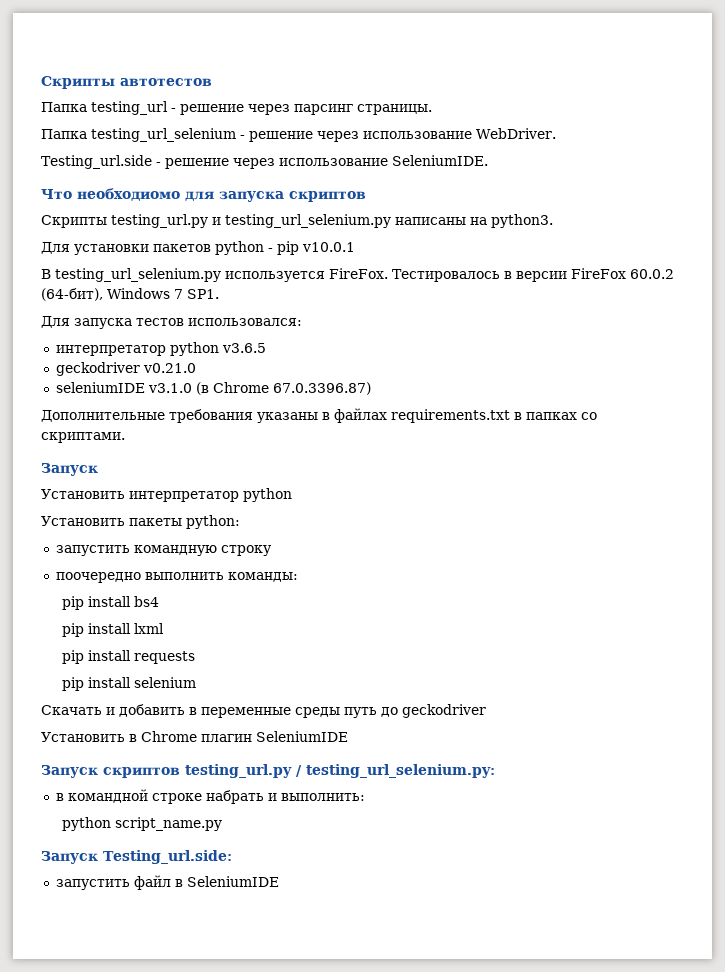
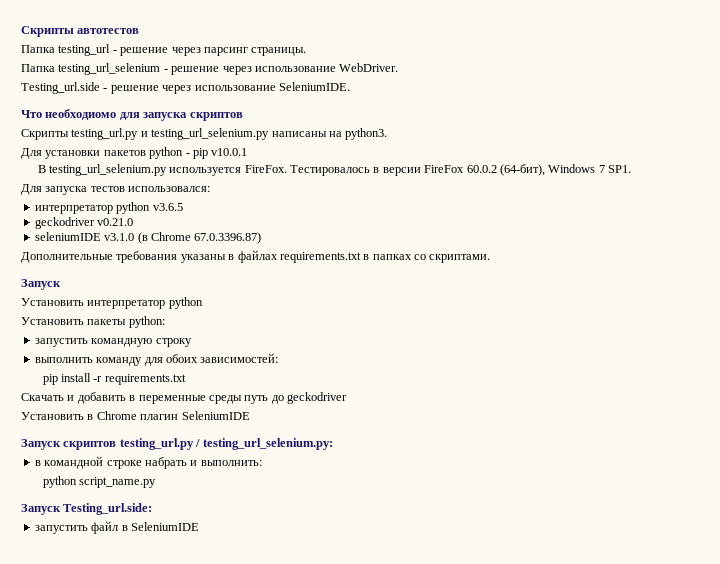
- поочередно выполнить команды:
- pip install bs4
- pip install lxml
- pip install requests
- pip install selenium
+ выполнить команду для обоих зависимостей:
+ pip install -r requirements.txt

